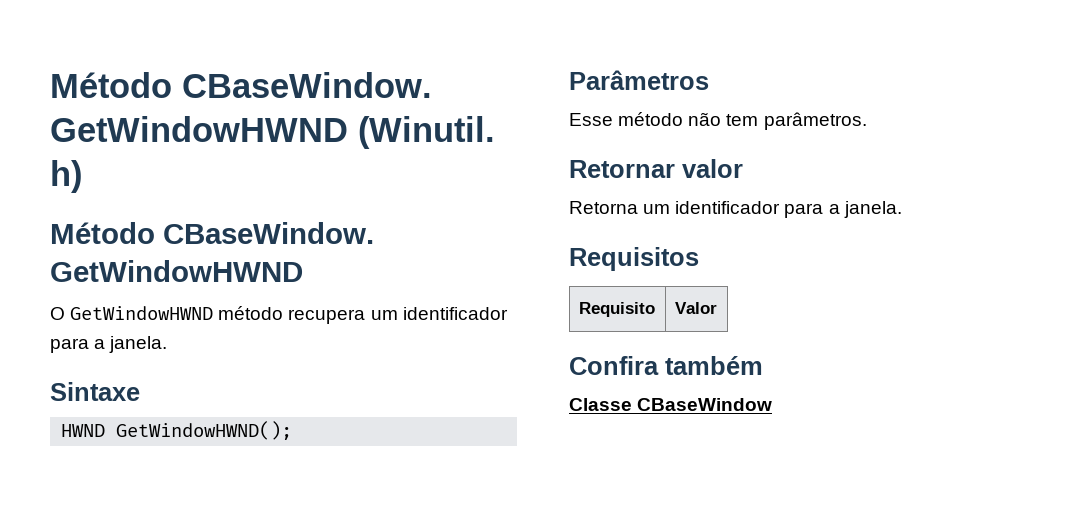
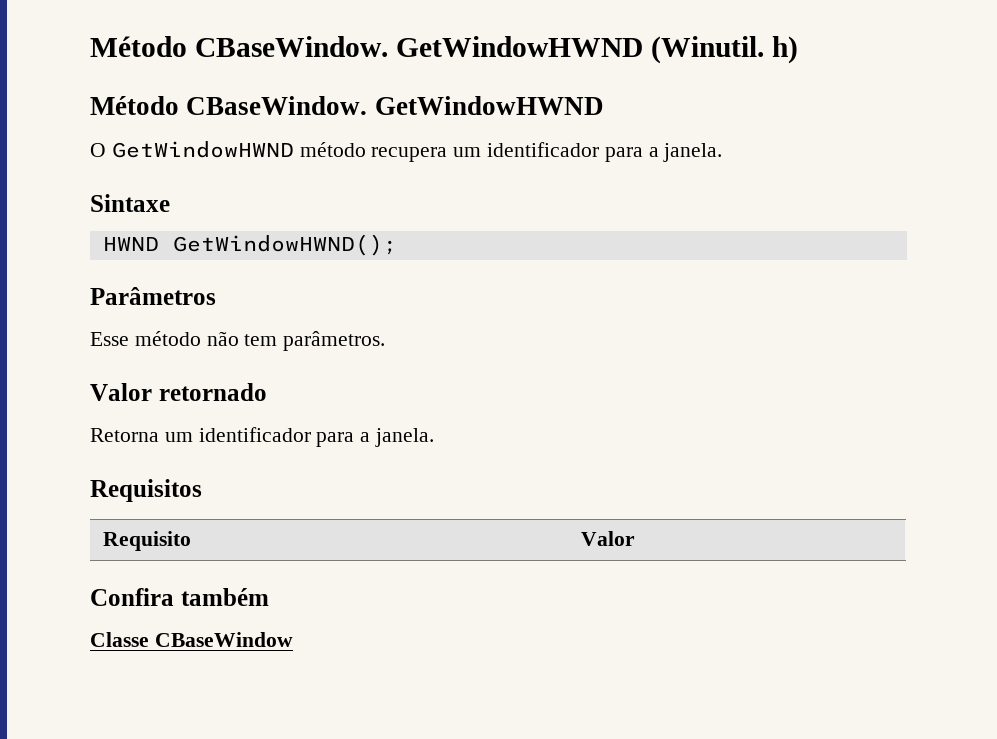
- Retornar valor
+ Valor retornado

